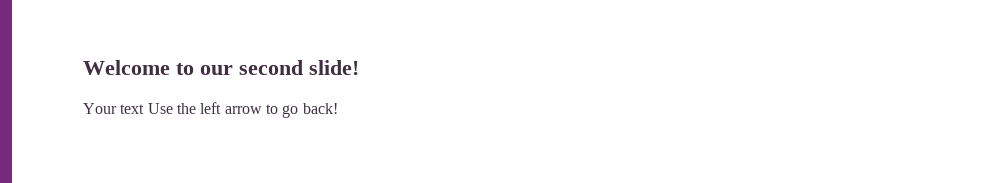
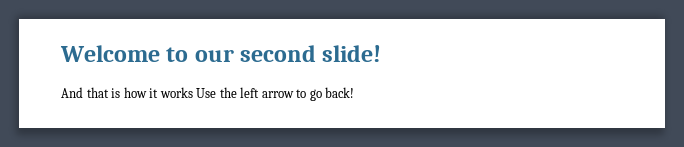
- Your text Use the left arrow to go back!
+ And that is how it works Use the left arrow to go back!

